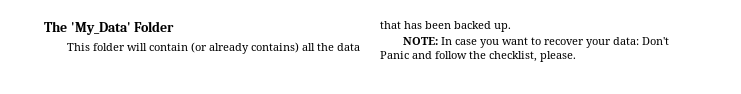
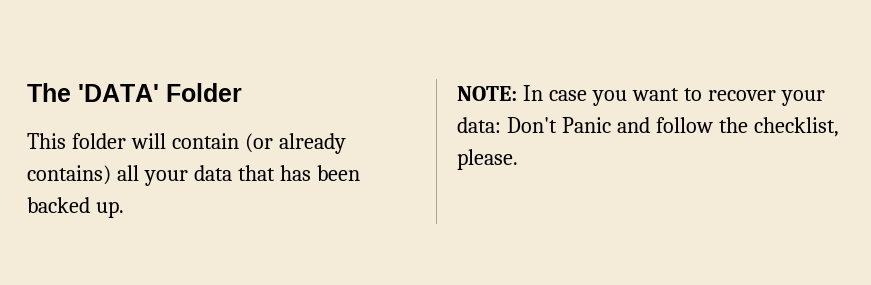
- The 'My_Data' Folder
+ The 'DATA' Folder
- This folder will contain (or already contains) all the data that has been backed up.
+ This folder will contain (or already contains) all your data that has been backed up.

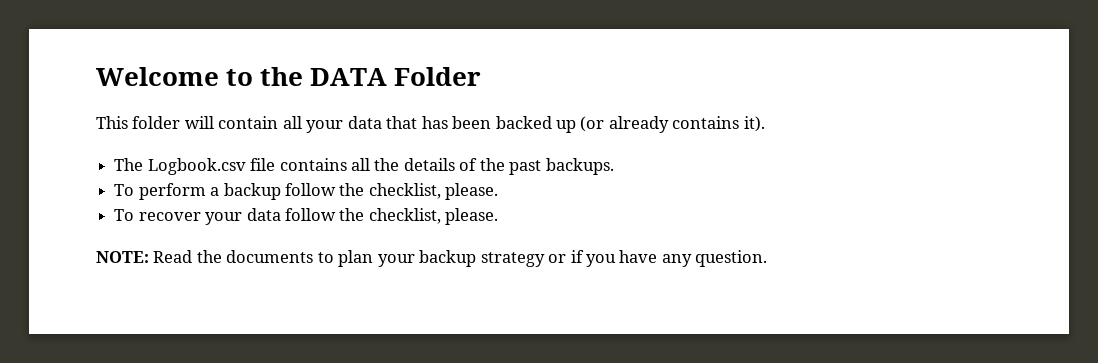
- The 'DATA' Folder
+ Welcome to the DATA Folder
- This folder will contain (or already contains) all your data that has been backed up.
- NOTE: In case you want to recover your data: Don't Panic and follow the checklist, please.
+ This folder will contain all your data that has been backed up (or already contains it).
+ The Logbook.csv file contains all the details of the past backups.
+ To perform a backup follow the checklist, please.
+ To recover your data follow the checklist, please.
+ NOTE: Read the documents to plan your backup strategy or if you have any question.

